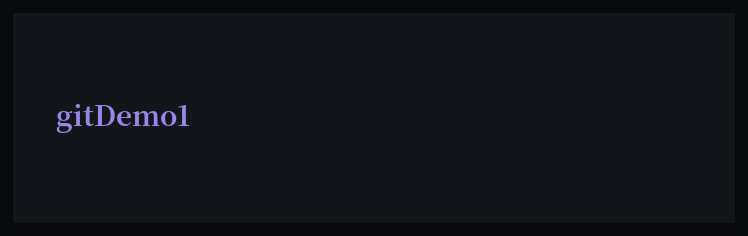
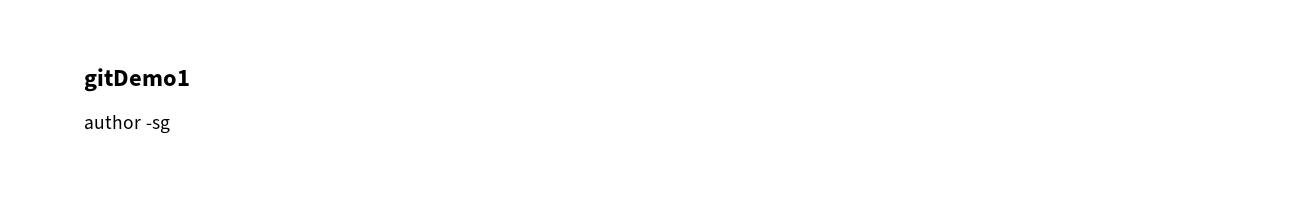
+ author -sg

